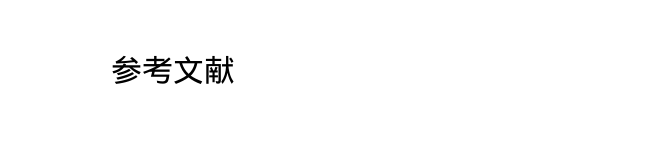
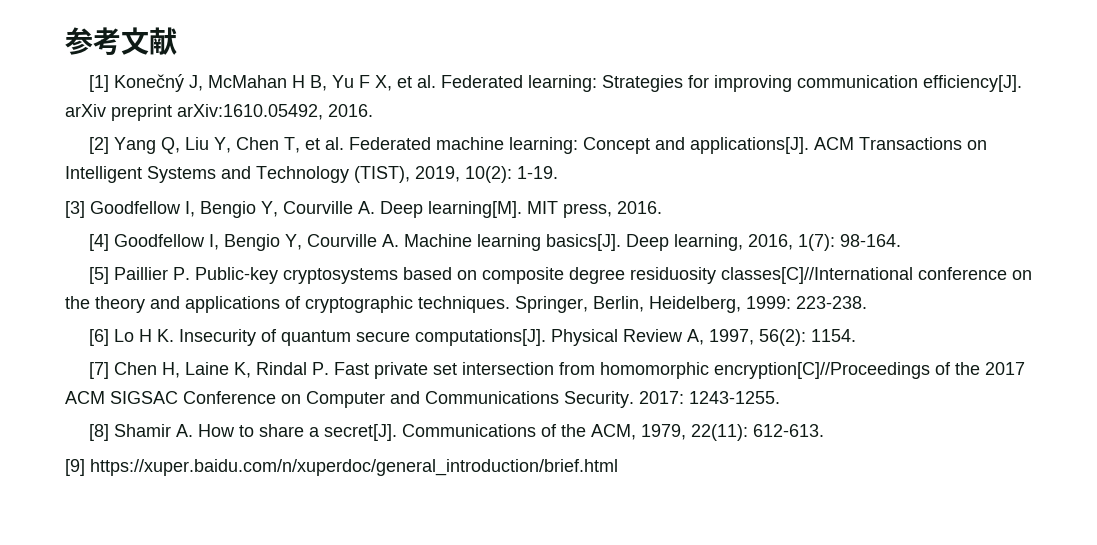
+ [1] Konečný J, McMahan H B, Yu F X, et al. Federated learning: Strategies for improving communication efficiency[J]. arXiv preprint arXiv:1610.05492, 2016.
+ [2] Yang Q, Liu Y, Chen T, et al. Federated machine learning: Concept and applications[J]. ACM Transactions on Intelligent Systems and Technology (TIST), 2019, 10(2): 1-19.
+ [3] Goodfellow I, Bengio Y, Courville A. Deep learning[M]. MIT press, 2016.
+ [4] Goodfellow I, Bengio Y, Courville A. Machine learning basics[J]. Deep learning, 2016, 1(7): 98-164.
+ [5] Paillier P. Public-key cryptosystems based on composite degree residuosity classes[C]//International conference on the theory and applications of cryptographic techniques. Springer, Berlin, Heidelberg, 1999: 223-238.
+ [6] Lo H K. Insecurity of quantum secure computations[J]. Physical Review A, 1997, 56(2): 1154.
+ [7] Chen H, Laine K, Rindal P. Fast private set intersection from homomorphic encryption[C]//Proceedings of the 2017 ACM SIGSAC Conference on Computer and Communications Security. 2017: 1243-1255.
+ [8] Shamir A. How to share a secret[J]. Communications of the ACM, 1979, 22(11): 612-613.
+ [9] https://xuper.baidu.com/n/xuperdoc/general_introduction/brief.html

